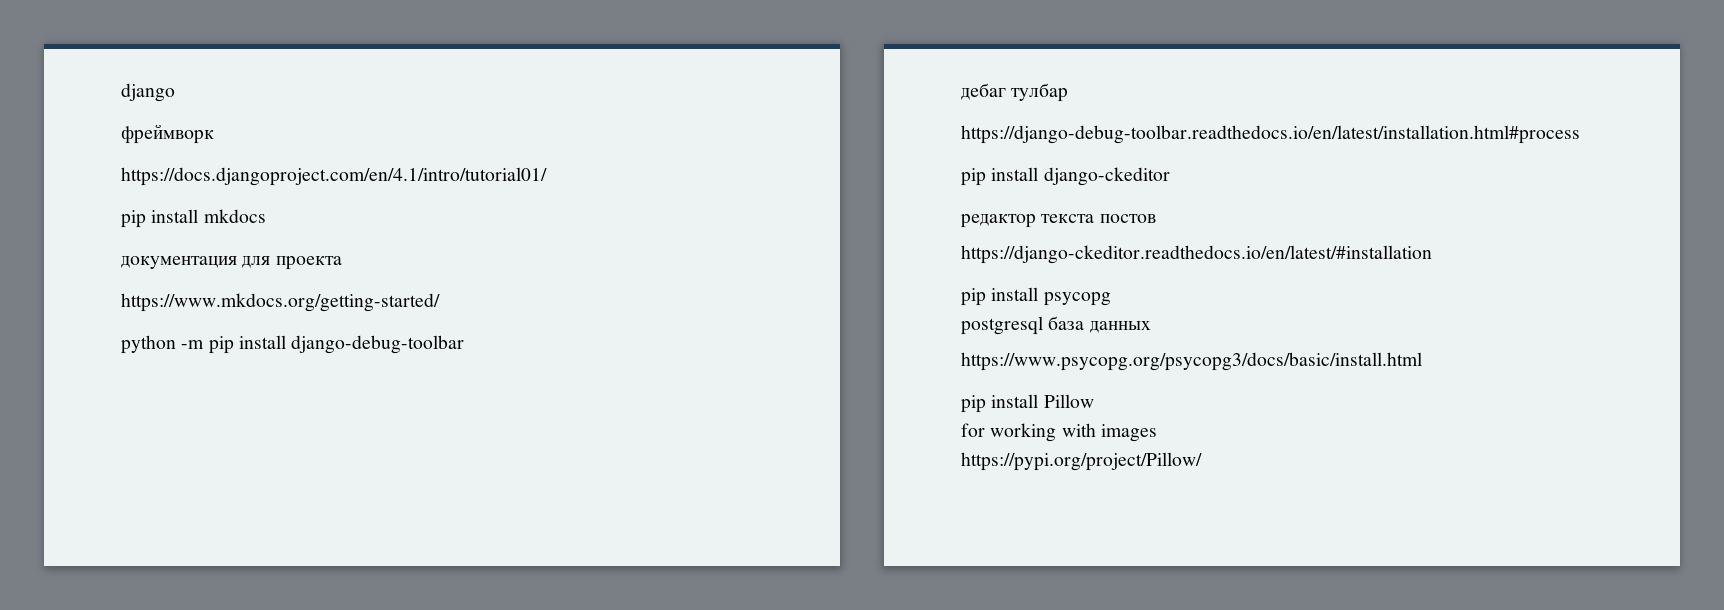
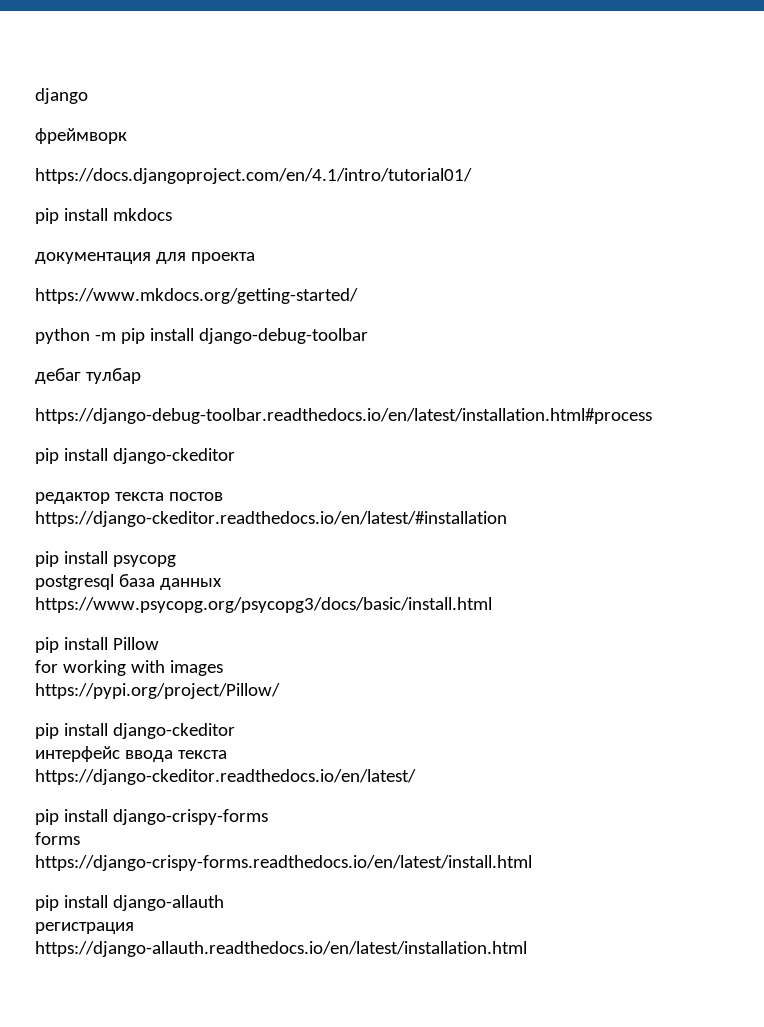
  https://pypi.org/project/Pillow/
+ pip install django-ckeditor
+ интерфейс ввода текста
+ https://django-ckeditor.readthedocs.io/en/latest/
+ pip install django-crispy-forms
+ forms
+ https://django-crispy-forms.readthedocs.io/en/latest/install.html
+ pip install django-allauth
+ регистрация
+ https://django-allauth.readthedocs.io/en/latest/installation.html

